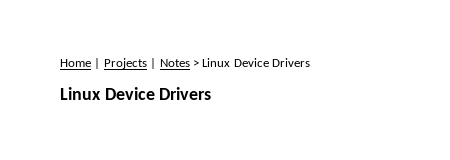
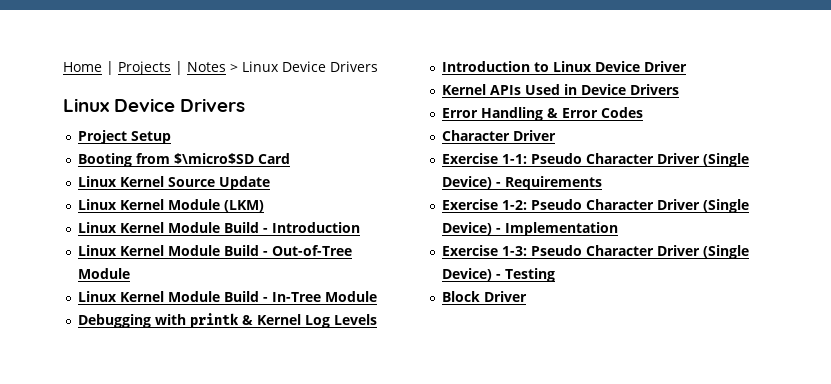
+ Project Setup
+ Booting from $\micro$SD Card
+ Linux Kernel Source Update
+ Linux Kernel Module (LKM)
+ Linux Kernel Module Build - Introduction
+ Linux Kernel Module Build - Out-of-Tree Module
+ Linux Kernel Module Build - In-Tree Module
+ Debugging with printk & Kernel Log Levels
+ Introduction to Linux Device Driver
+ Kernel APIs Used in Device Drivers
+ Error Handling & Error Codes
+ Character Driver
+ Exercise 1-1: Pseudo Character Driver (Single Device) - Requirements
+ Exercise 1-2: Pseudo Character Driver (Single Device) - Implementation
+ Exercise 1-3: Pseudo Character Driver (Single Device) - Testing
+ Block Driver

